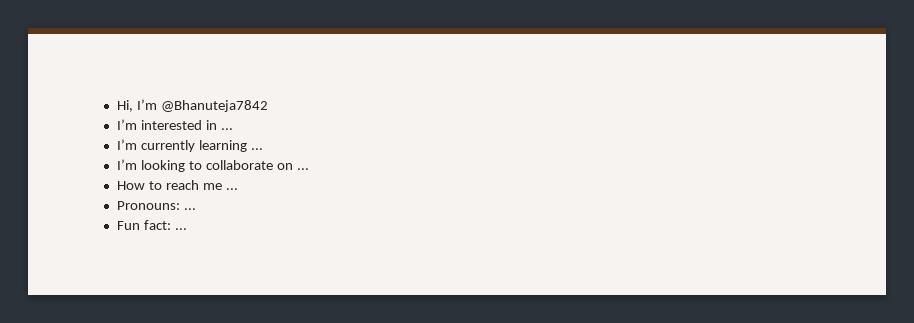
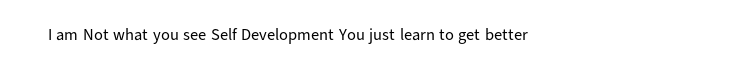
- Hi, I’m @Bhanuteja7842
- I’m interested in ...
- I’m currently learning ...
- I’m looking to collaborate on ...
- How to reach me ...
- Pronouns: ...
- Fun fact: ...
+ I am Not what you see Self Development You just learn to get better

